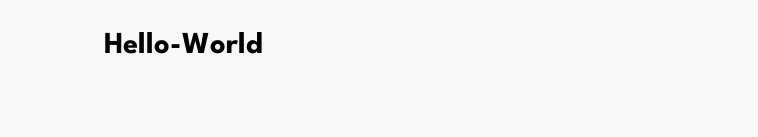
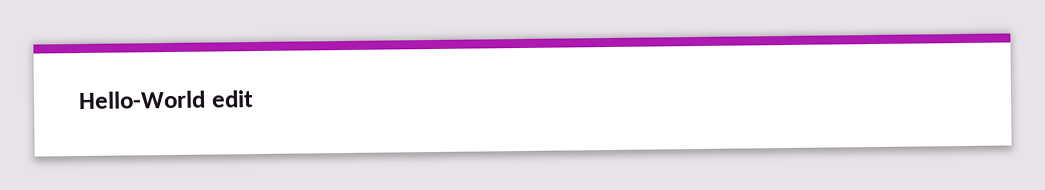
- Hello-World
+ Hello-World edit

